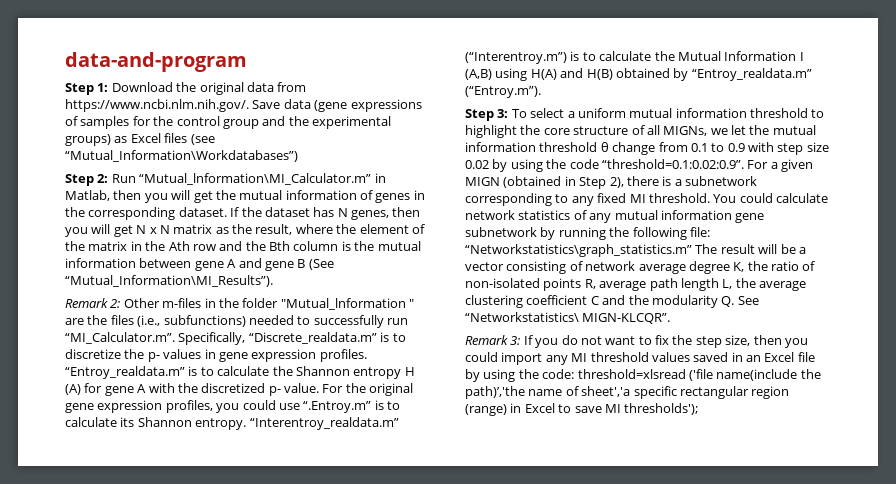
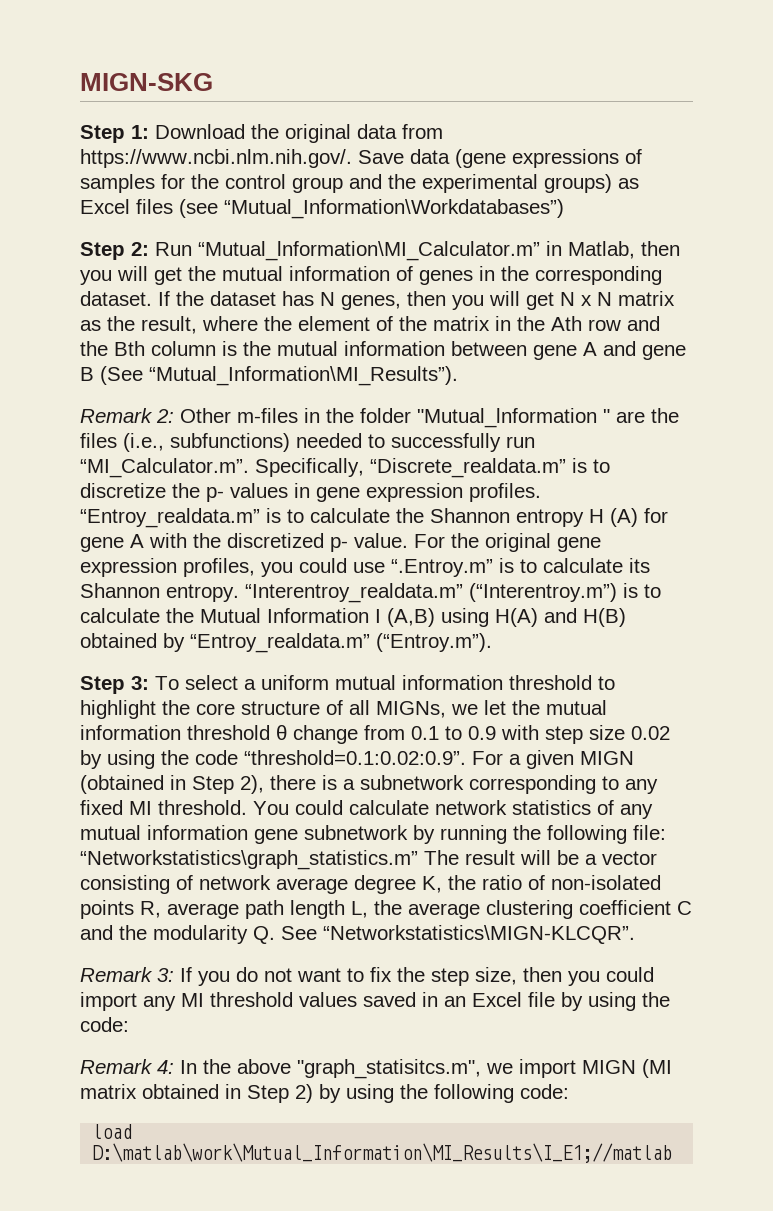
- data-and-program
+ MIGN-SKG
- You could calculate network statistics of any mutual information gene subnetwork by running the following file: “Networkstatistics\graph_statistics.m” The result will be a vector consisting of network average degree K, the ratio of non-isolated points R, average path length L, the average clustering coefficient C and the modularity Q. See “Networkstatistics\ MIGN-KLCQR”.
+ You could calculate network statistics of any mutual information gene subnetwork by running the following file: “Networkstatistics\graph_statistics.m” The result will be a vector consisting of network average degree K, the ratio of non-isolated points R, average path length L, the average clustering coefficient C and the modularity Q. See “Networkstatistics\MIGN-KLCQR”.
- Remark 3: If you do not want to fix the step size, then you could import any MI threshold values saved in an Excel file by using the code: threshold=xlsread ('file name(include the path)’,'the name of sheet','a specific rectangular region (range) in Excel to save MI thresholds');
+ Remark 3: If you do not want to fix the step size, then you could import any MI threshold values saved in an Excel file by using the code:
+ Remark 4: In the above "graph_statisitcs.m", we import MIGN (MI matrix obtained in Step 2) by using the following code:
+ load D:\matlab\work\Mutual_Information\MI_Results\I_E1;//matlab

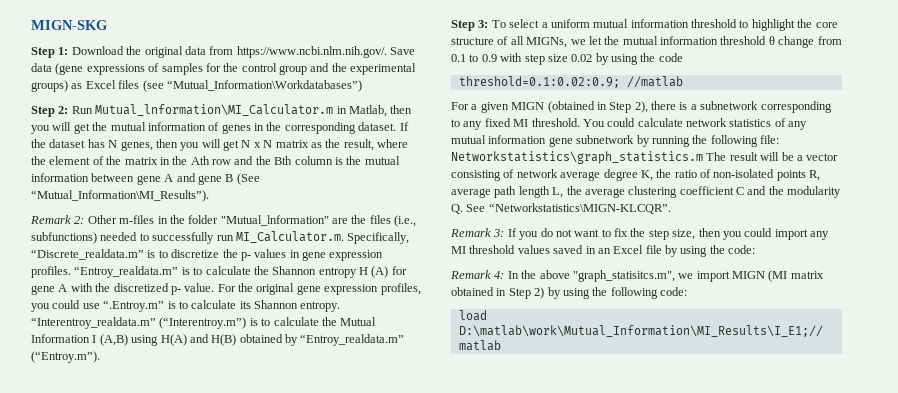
- Step 2: Run “Mutual_lnformation\MI_Calculator.m” in Matlab, then you will get the mutual information of genes in the corresponding dataset.
+ Step 2: Run Mutual_lnformation\MI_Calculator.m in Matlab, then you will get the mutual information of genes in the corresponding dataset.
- Remark 2: Other m-files in the folder "Mutual_lnformation " are the files (i.e., subfunctions) needed to successfully run “MI_Calculator.m”. Specifically, “Discrete_realdata.m” is to discretize the p- values in gene expression profiles.
+ Remark 2: Other m-files in the folder "Mutual_lnformation" are the files (i.e., subfunctions) needed to successfully run MI_Calculator.m. Specifically, “Discrete_realdata.m” is to discretize the p- values in gene expression profiles.
- Step 3: To select a uniform mutual information threshold to highlight the core structure of all MIGNs, we let the mutual information threshold θ change from 0.1 to 0.9 with step size 0.02 by using the code “threshold=0.1:0.02:0.9”. For a given MIGN (obtained in Step 2), there is a subnetwork corresponding to any fixed MI threshold.
+ Step 3: To select a uniform mutual information threshold to highlight the core structure of all MIGNs, we let the mutual information threshold θ change from 0.1 to 0.9 with step size 0.02 by using the code
+ threshold=0.1:0.02:0.9; //matlab
+ For a given MIGN (obtained in Step 2), there is a subnetwork corresponding to any fixed MI threshold.
- You could calculate network statistics of any mutual information gene subnetwork by running the following file: “Networkstatistics\graph_statistics.m” The result will be a vector consisting of network average degree K, the ratio of non-isolated points R, average path length L, the average clustering coefficient C and the modularity Q. See “Networkstatistics\MIGN-KLCQR”.
+ You could calculate network statistics of any mutual information gene subnetwork by running the following file: Networkstatistics\graph_statistics.m The result will be a vector consisting of network average degree K, the ratio of non-isolated points R, average path length L, the average clustering coefficient C and the modularity Q. See “Networkstatistics\MIGN-KLCQR”.

